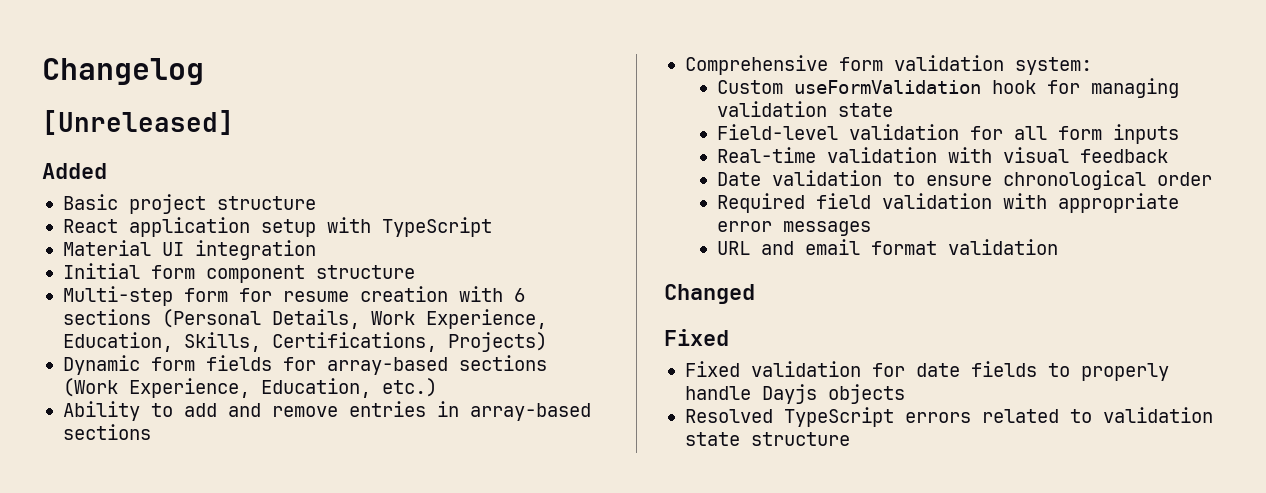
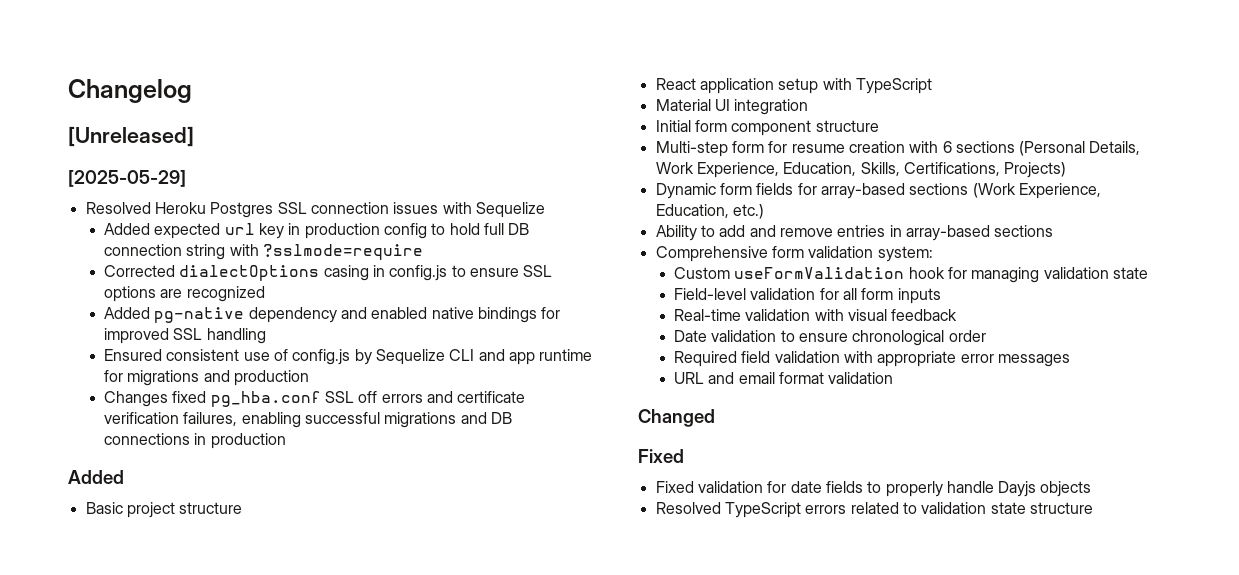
+ [2025-05-29]
+ Resolved Heroku Postgres SSL connection issues with Sequelize
+ Added expected url key in production config to hold full DB connection string with ?sslmode=require
+ Corrected dialectOptions casing in config.js to ensure SSL options are recognized
+ Added pg-native dependency and enabled native bindings for improved SSL handling
+ Ensured consistent use of config.js by Sequelize CLI and app runtime for migrations and production
+ Changes fixed pg_hba.conf SSL off errors and certificate verification failures, enabling successful migrations and DB connections in production

